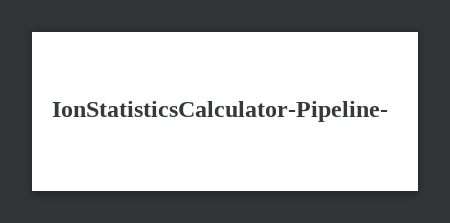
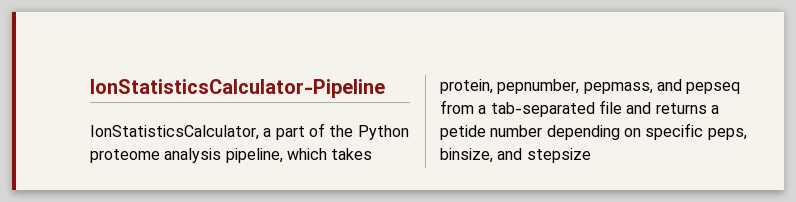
- IonStatisticsCalculator-Pipeline-
+ IonStatisticsCalculator-Pipeline
+ IonStatisticsCalculator, a part of the Python proteome analysis pipeline, which takes protein, pepnumber, pepmass, and pepseq from a tab-separated file and returns a petide number depending on specific peps, binsize, and stepsize

